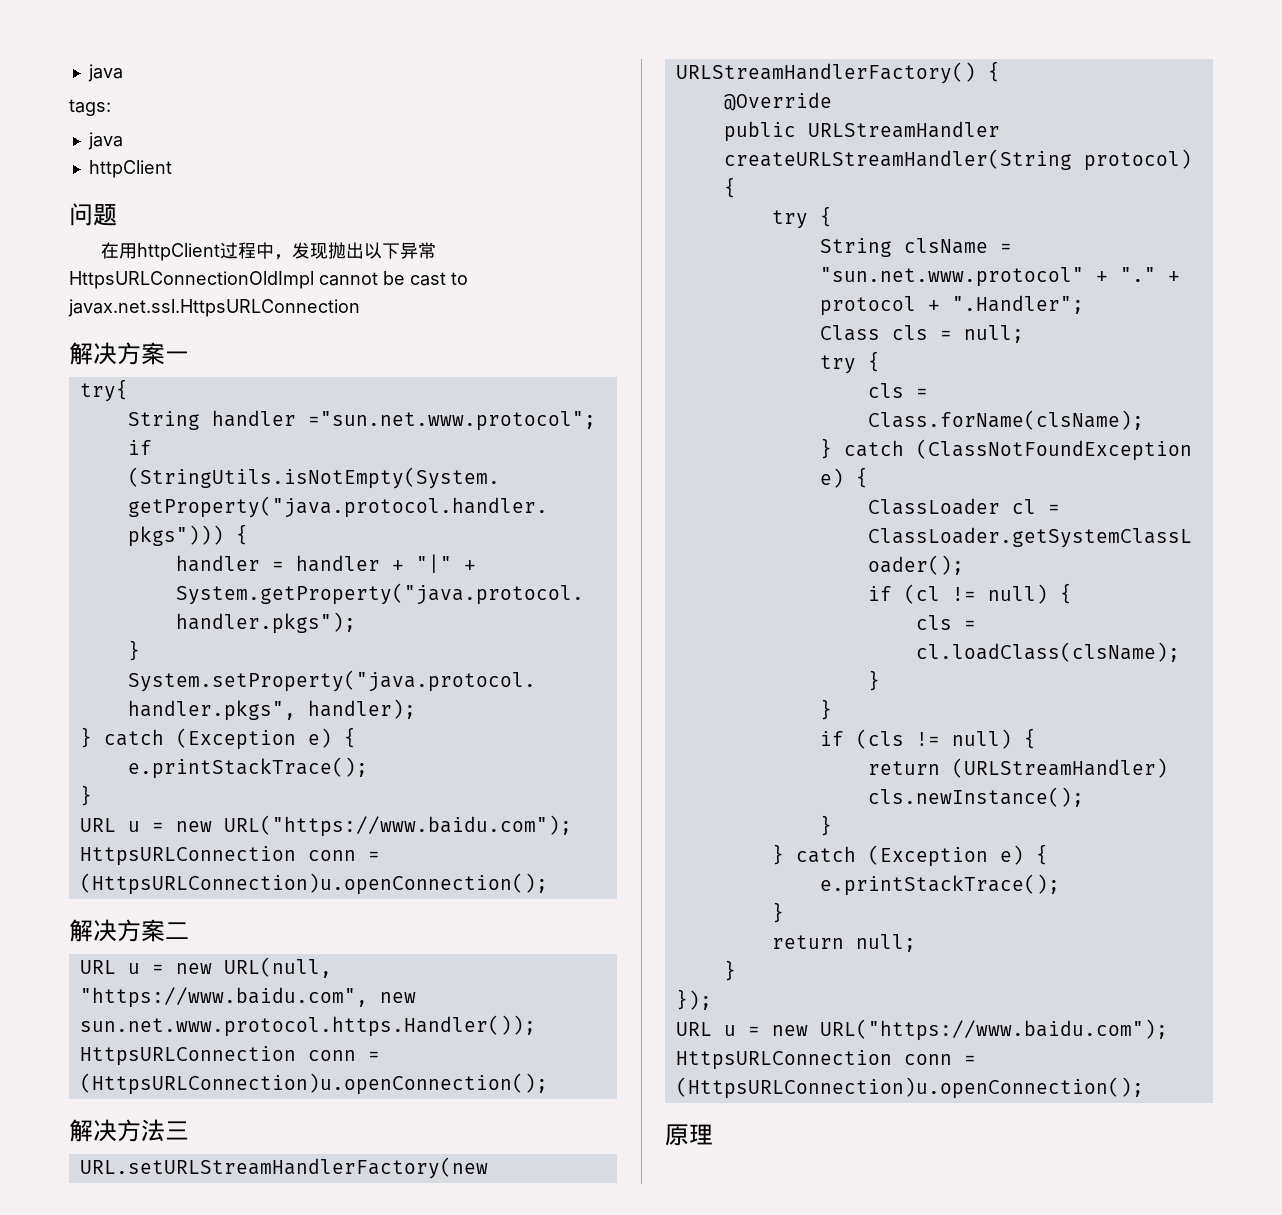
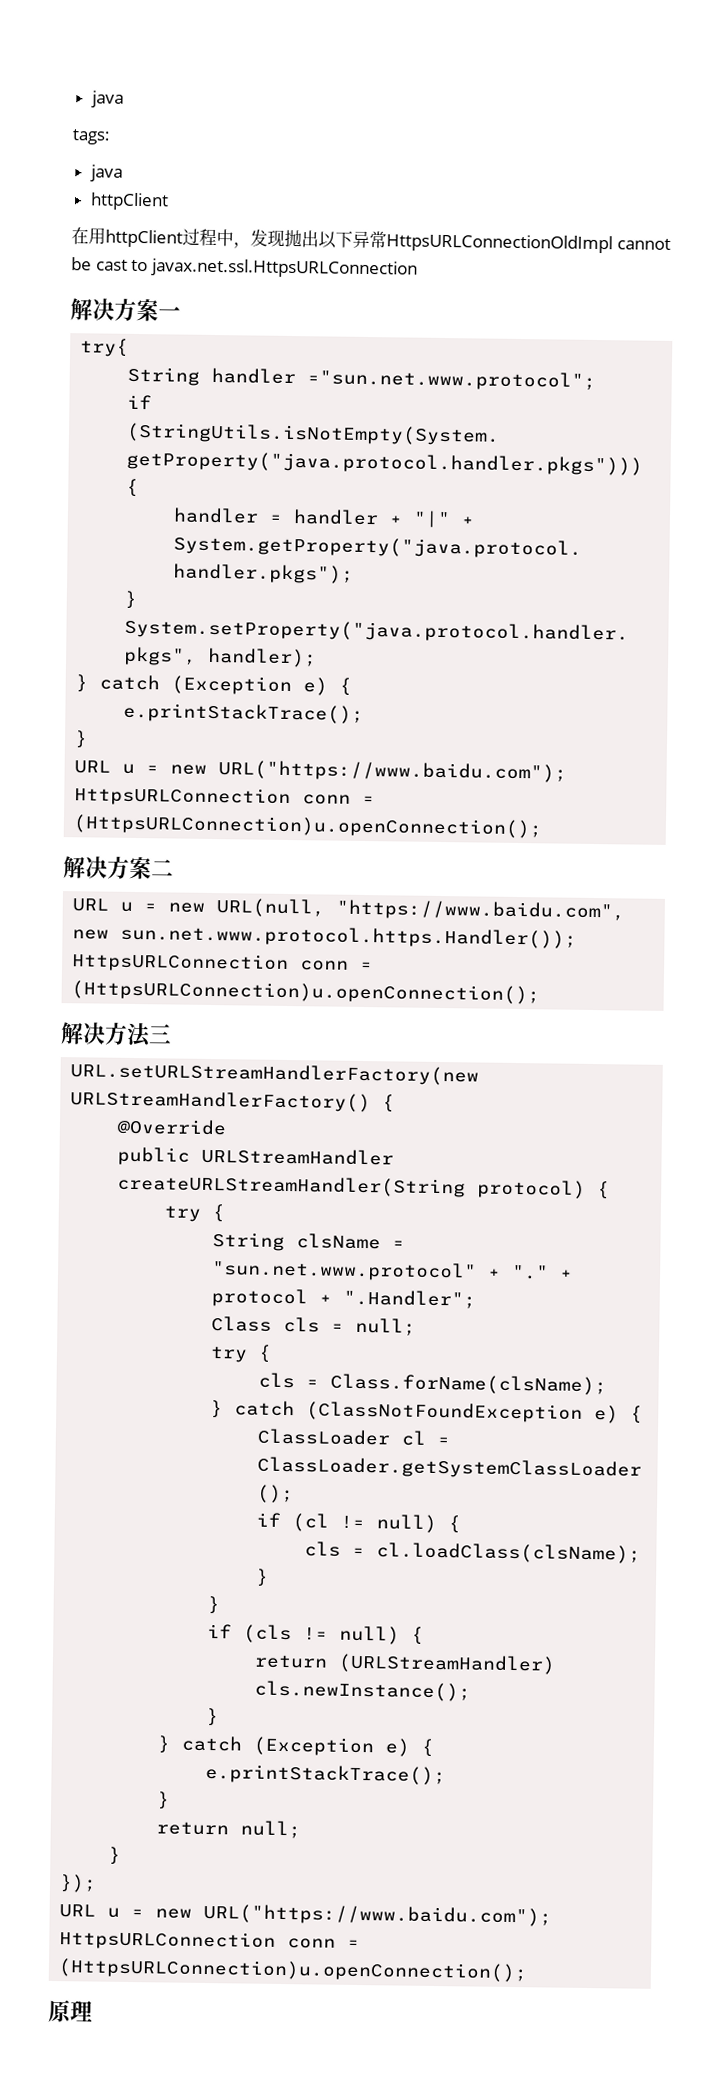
- 问题

